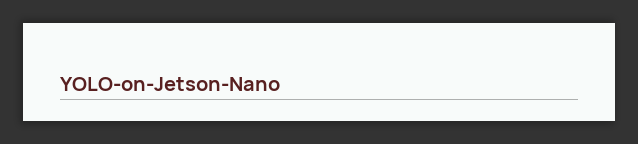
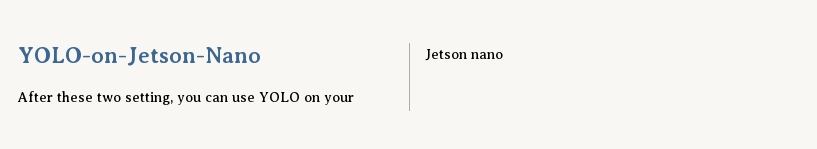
+ After these two setting, you can use YOLO on your Jetson nano

